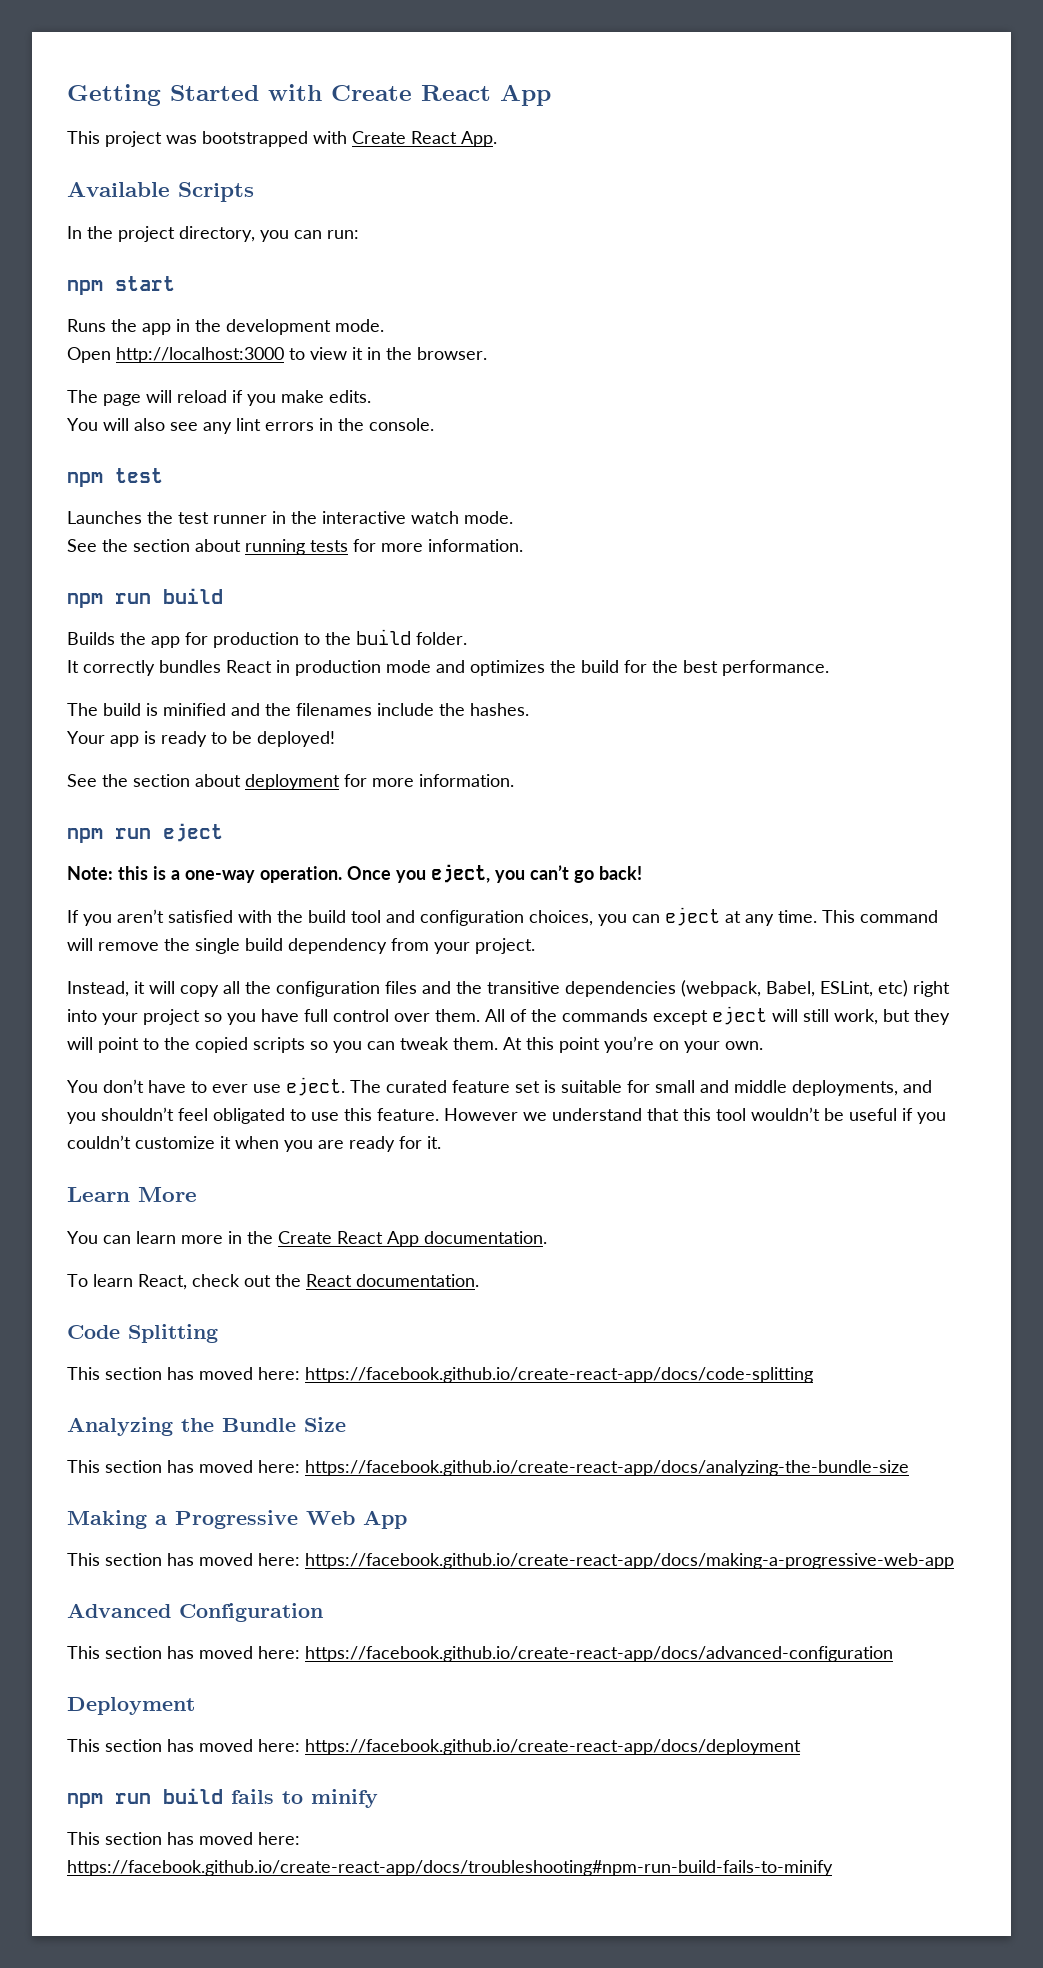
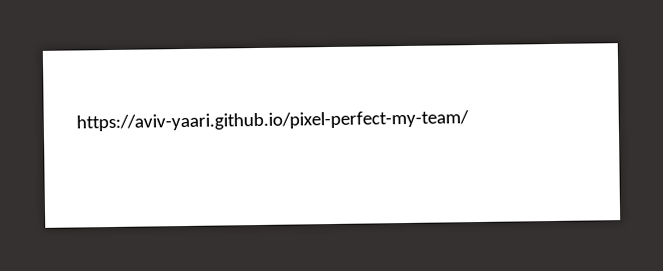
- Getting Started with Create React App
- This project was bootstrapped with Create React App.
- Available Scripts
- In the project directory, you can run:
- npm start
- Runs the app in the development mode.
- Open http://localhost:3000 to view it in the browser.
- The page will reload if you make edits.
- You will also see any lint errors in the console.
- npm test
- Launches the test runner in the interactive watch mode.
- See the section about running tests for more information.
- npm run build
- Builds the app for production to the build folder.
- It correctly bundles React in production mode and optimizes the build for the best performance.
- The build is minified and the filenames include the hashes.
- Your app is ready to be deployed!
- See the section about deployment for more information.
- npm run eject
- Note: this is a one-way operation. Once you eject, you can’t go back!
- If you aren’t satisfied with the build tool and configuration choices, you can eject at any time. This command will remove the single build dependency from your project.
- Instead, it will copy all the configuration files and the transitive dependencies (webpack, Babel, ESLint, etc) right into your project so you have full control over them. All of the commands except eject will still work, but they will point to the copied scripts so you can tweak them. At this point you’re on your own.
- You don’t have to ever use eject. The curated feature set is suitable for small and middle deployments, and you shouldn’t feel obligated to use this feature. However we understand that this tool wouldn’t be useful if you couldn’t customize it when you are ready for it.
- Learn More
- You can learn more in the Create React App documentation.
- To learn React, check out the React documentation.
- Code Splitting
- This section has moved here: https://facebook.github.io/create-react-app/docs/code-splitting
- Analyzing the Bundle Size
- This section has moved here: https://facebook.github.io/create-react-app/docs/analyzing-the-bundle-size
- Making a Progressive Web App
- This section has moved here: https://facebook.github.io/create-react-app/docs/making-a-progressive-web-app
- Advanced Configuration
- This section has moved here: https://facebook.github.io/create-react-app/docs/advanced-configuration
- Deployment
- This section has moved here: https://facebook.github.io/create-react-app/docs/deployment
- npm run build fails to minify
- This section has moved here: https://facebook.github.io/create-react-app/docs/troubleshooting#npm-run-build-fails-to-minify
+ https://aviv-yaari.github.io/pixel-perfect-my-team/

